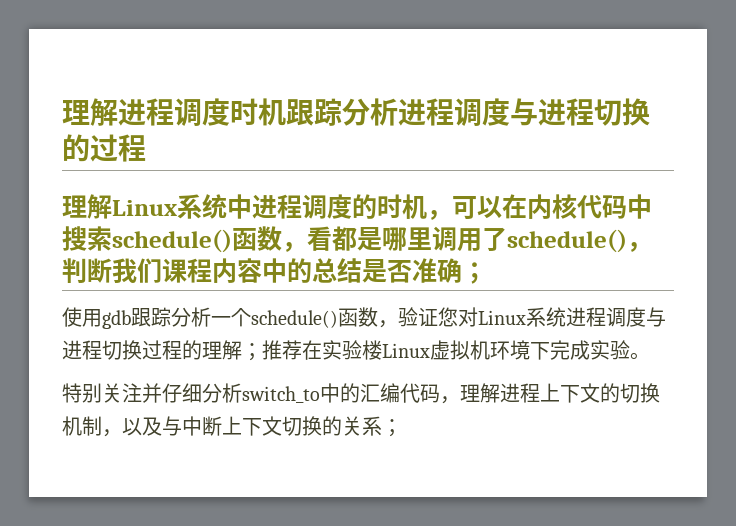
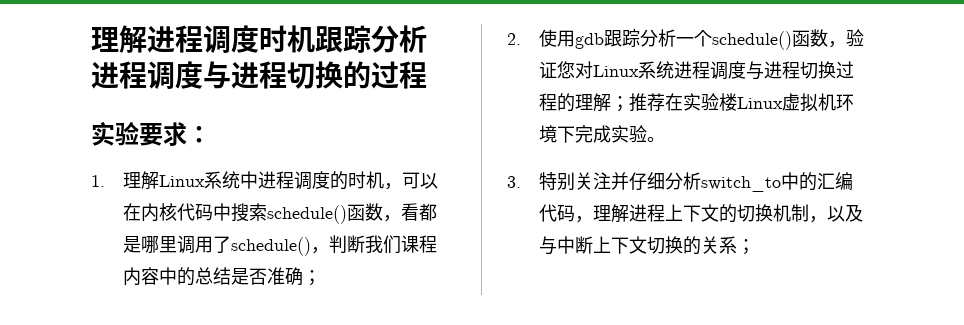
- 理解Linux系统中进程调度的时机，可以在内核代码中搜索schedule()函数，看都是哪里调用了schedule()，判断我们课程内容中的总结是否准确；
+ 实验要求：
+ 1.理解Linux系统中进程调度的时机，可以在内核代码中搜索schedule()函数，看都是哪里调用了schedule()，判断我们课程内容中的总结是否准确；
- 使用gdb跟踪分析一个schedule()函数，验证您对Linux系统进程调度与进程切换过程的理解；推荐在实验楼Linux虚拟机环境下完成实验。
+ 2.使用gdb跟踪分析一个schedule()函数，验证您对Linux系统进程调度与进程切换过程的理解；推荐在实验楼Linux虚拟机环境下完成实验。
- 特别关注并仔细分析switch_to中的汇编代码，理解进程上下文的切换机制，以及与中断上下文切换的关系；
+ 3.特别关注并仔细分析switch_to中的汇编代码，理解进程上下文的切换机制，以及与中断上下文切换的关系；

